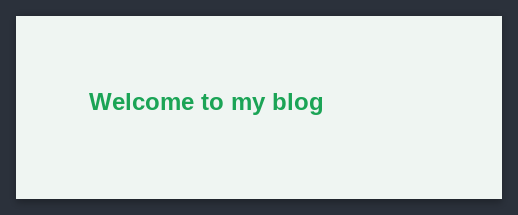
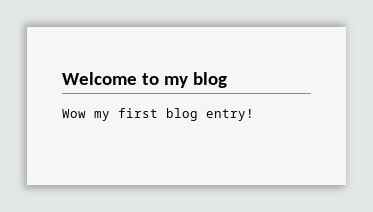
+ Wow my first blog entry!

